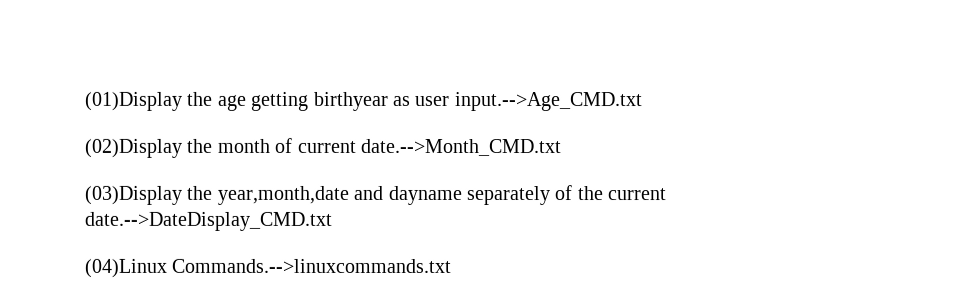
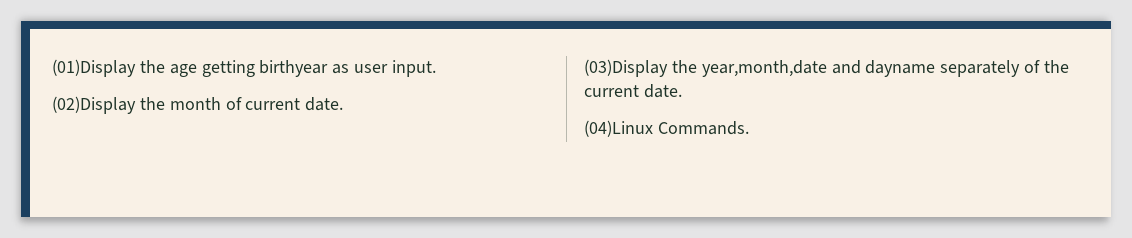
- (01)Display the age getting birthyear as user input.-->Age_CMD.txt
+ (01)Display the age getting birthyear as user input.
- (02)Display the month of current date.-->Month_CMD.txt
+ (02)Display the month of current date.
- (03)Display the year,month,date and dayname separately of the current date.-->DateDisplay_CMD.txt
+ (03)Display the year,month,date and dayname separately of the current date.
- (04)Linux Commands.-->linuxcommands.txt
+ (04)Linux Commands.

